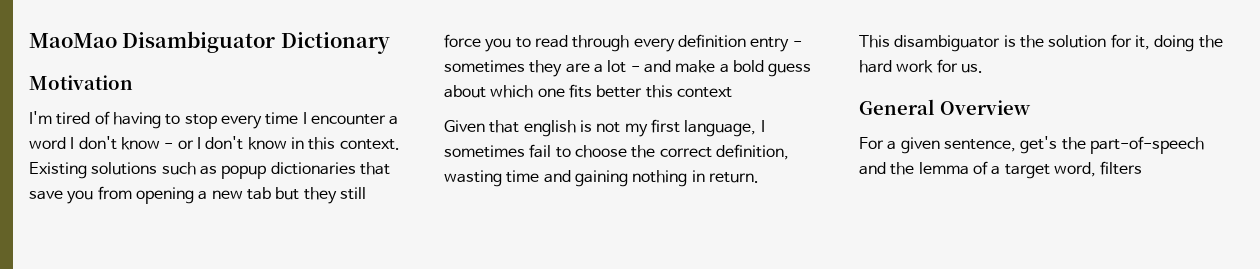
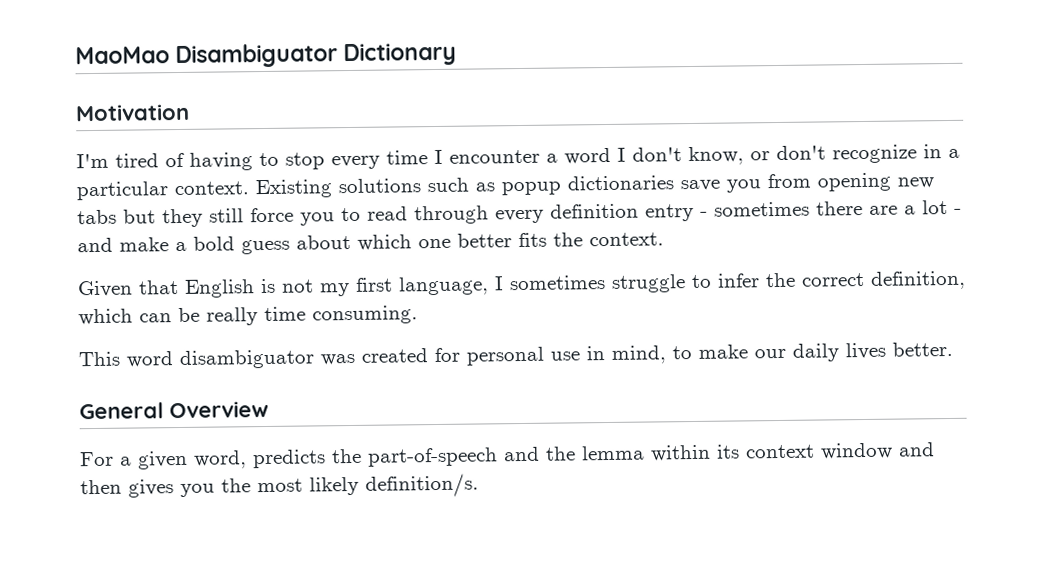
- I'm tired of having to stop every time I encounter a word I don't know - or I don't know in this context.
+ I'm tired of having to stop every time I encounter a word I don't know, or don't recognize in a particular context.
- Existing solutions such as popup dictionaries that save you from opening a new tab but they still force you to read through every definition entry - sometimes they are a lot - and make a bold guess about which one fits better this context
+ Existing solutions such as popup dictionaries save you from opening new tabs but they still force you to read through every definition entry - sometimes there are a lot - and make a bold guess about which one better fits the context.
- Given that english is not my first language, I sometimes fail to choose the correct definition, wasting time and gaining nothing in return.
- This disambiguator is the solution for it, doing the hard work for us.
+ Given that English is not my first language, I sometimes struggle to infer the correct definition, which can be really time consuming.
+ This word disambiguator was created for personal use in mind, to make our daily lives better.
- For a given sentence, get's the part-of-speech and the lemma of a target word, filters
+ For a given word, predicts the part-of-speech and the lemma within its context window and then gives you the most likely definition/s.

